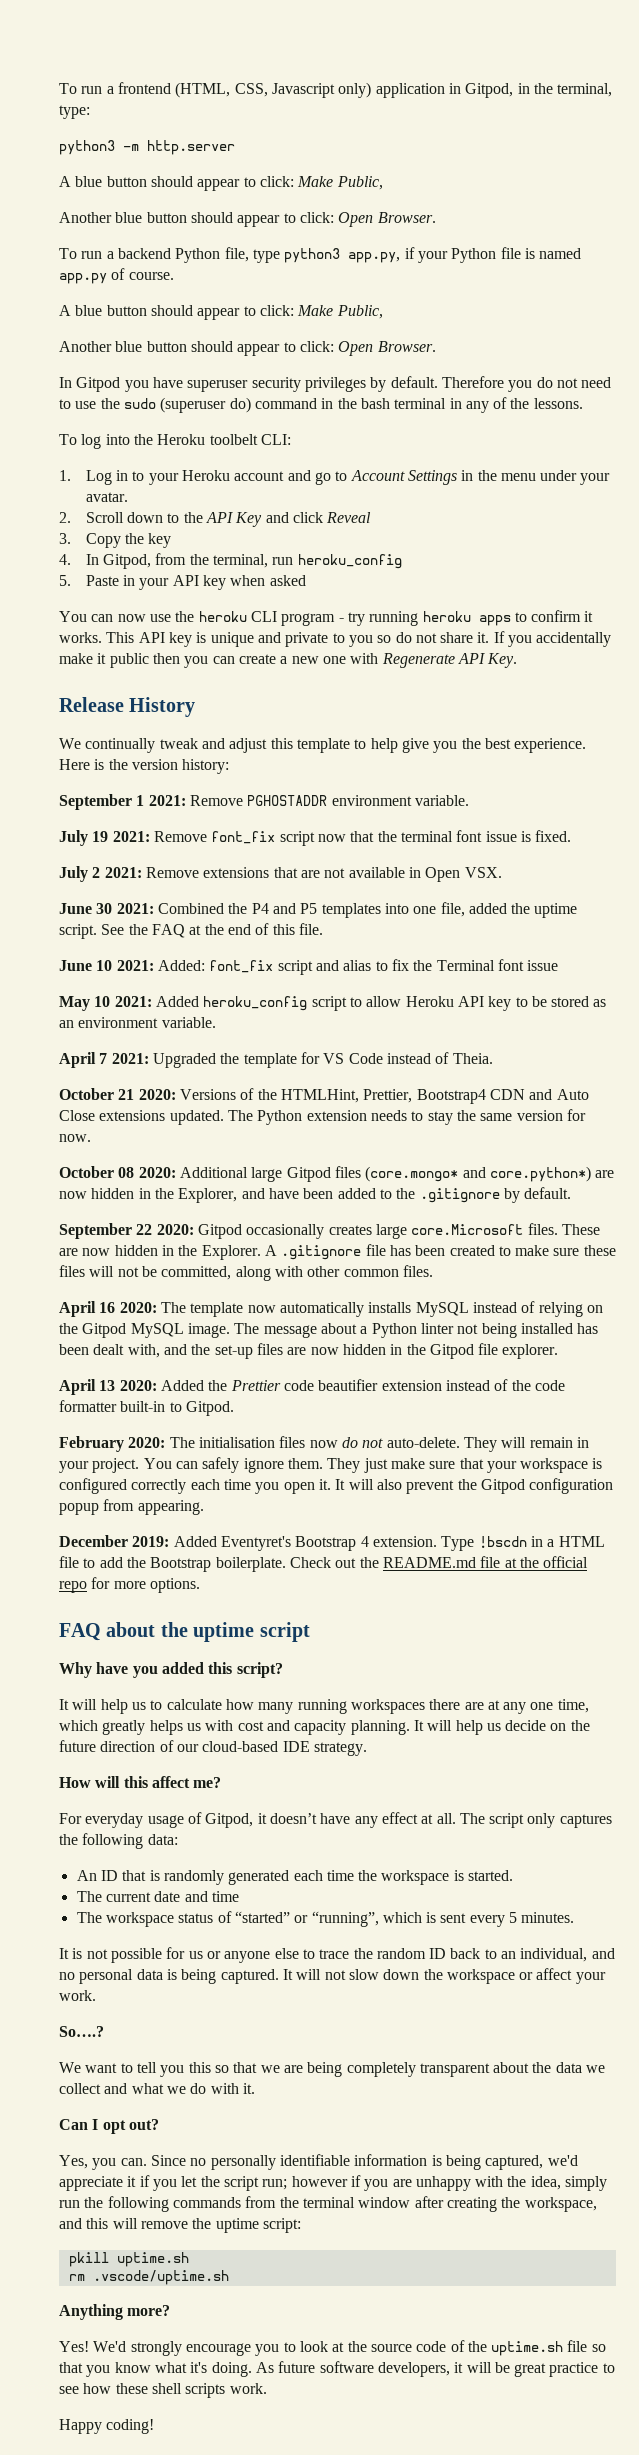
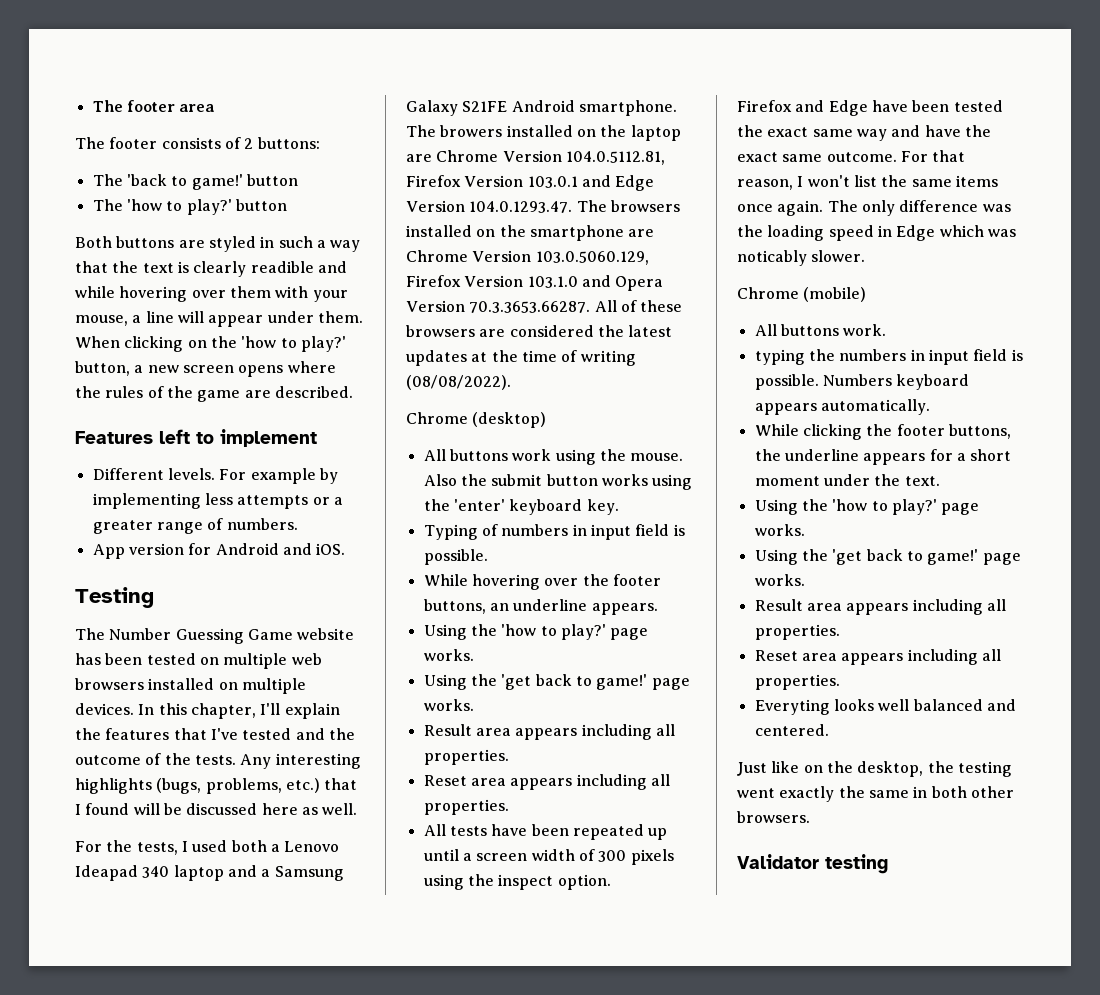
- To run a frontend (HTML, CSS, Javascript only) application in Gitpod, in the terminal, type:
- python3 -m http.server
- A blue button should appear to click: Make Public,
- Another blue button should appear to click: Open Browser.
- To run a backend Python file, type python3 app.py, if your Python file is named app.py of course.
- A blue button should appear to click: Make Public,
- Another blue button should appear to click: Open Browser.
- In Gitpod you have superuser security privileges by default. Therefore you do not need to use the sudo (superuser do) command in the bash terminal in any of the lessons.
- To log into the Heroku toolbelt CLI:
- 1. Log in to your Heroku account and go to Account Settings in the menu under your avatar.
- 2. Scroll down to the API Key and click Reveal
- 3. Copy the key
- 4. In Gitpod, from the terminal, run heroku_config
- 5. Paste in your API key when asked
- You can now use the heroku CLI program - try running heroku apps to confirm it works. This API key is unique and private to you so do not share it. If you accidentally make it public then you can create a new one with Regenerate API Key.
- Release History
- We continually tweak and adjust this template to help give you the best experience. Here is the version history:
- September 1 2021: Remove PGHOSTADDR environment variable.
- July 19 2021: Remove font_fix script now that the terminal font issue is fixed.
- July 2 2021: Remove extensions that are not available in Open VSX.
- June 30 2021: Combined the P4 and P5 templates into one file, added the uptime script. See the FAQ at the end of this file.
- June 10 2021: Added: font_fix script and alias to fix the Terminal font issue
- May 10 2021: Added heroku_config script to allow Heroku API key to be stored as an environment variable.
- April 7 2021: Upgraded the template for VS Code instead of Theia.
- October 21 2020: Versions of the HTMLHint, Prettier, Bootstrap4 CDN and Auto Close extensions updated. The Python extension needs to stay the same version for now.
- October 08 2020: Additional large Gitpod files (core.mongo* and core.python*) are now hidden in the Explorer, and have been added to the .gitignore by default.
- September 22 2020: Gitpod occasionally creates large core.Microsoft files. These are now hidden in the Explorer. A .gitignore file has been created to make sure these files will not be committed, along with other common files.
- April 16 2020: The template now automatically installs MySQL instead of relying on the Gitpod MySQL image. The message about a Python linter not being installed has been dealt with, and the set-up files are now hidden in the Gitpod file explorer.
- April 13 2020: Added the Prettier code beautifier extension instead of the code formatter built-in to Gitpod.
- February 2020: The initialisation files now do not auto-delete. They will remain in your project. You can safely ignore them. They just make sure that your workspace is configured correctly each time you open it. It will also prevent the Gitpod configuration popup from appearing.
- December 2019: Added Eventyret's Bootstrap 4 extension. Type !bscdn in a HTML file to add the Bootstrap boilerplate. Check out the README.md file at the official repo for more options.
- FAQ about the uptime script
- Why have you added this script?
- It will help us to calculate how many running workspaces there are at any one time, which greatly helps us with cost and capacity planning. It will help us decide on the future direction of our cloud-based IDE strategy.
- How will this affect me?
- For everyday usage of Gitpod, it doesn’t have any effect at all. The script only captures the following data:
- An ID that is randomly generated each time the workspace is started.
- The current date and time
- The workspace status of “started” or “running”, which is sent every 5 minutes.
- It is not possible for us or anyone else to trace the random ID back to an individual, and no personal data is being captured. It will not slow down the workspace or affect your work.
- So….?
- We want to tell you this so that we are being completely transparent about the data we collect and what we do with it.
- Can I opt out?
- Yes, you can. Since no personally identifiable information is being captured, we'd appreciate it if you let the script run; however if you are unhappy with the idea, simply run the following commands from the terminal window after creating the workspace, and this will remove the uptime script:
- pkill uptime.sh
- rm .vscode/uptime.sh
- Anything more?
- Yes! We'd strongly encourage you to look at the source code of the uptime.sh file so that you know what it's doing. As future software developers, it will be great practice to see how these shell scripts work.
- Happy coding!
+ The footer area
+ The footer consists of 2 buttons:
+ The 'back to game!' button
+ The 'how to play?' button
+ Both buttons are styled in such a way that the text is clearly readible and while hovering over them with your mouse, a line will appear under them. When clicking on the 'how to play?' button, a new screen opens where the rules of the game are described.
+ Features left to implement
+ Different levels. For example by implementing less attempts or a greater range of numbers.
+ App version for Android and iOS.
+ Testing
+ The Number Guessing Game website has been tested on multiple web browsers installed on multiple devices. In this chapter, I'll explain the features that I've tested and the outcome of the tests. Any interesting highlights (bugs, problems, etc.) that I found will be discussed here as well.
+ For the tests, I used both a Lenovo Ideapad 340 laptop and a Samsung Galaxy S21FE Android smartphone. The browers installed on the laptop are Chrome Version 104.0.5112.81, Firefox Version 103.0.1 and Edge Version 104.0.1293.47. The browsers installed on the smartphone are Chrome Version 103.0.5060.129, Firefox Version 103.1.0 and Opera Version 70.3.3653.66287. All of these browsers are considered the latest updates at the time of writing (08/08/2022).
+ Chrome (desktop)
+ All buttons work using the mouse. Also the submit button works using the 'enter' keyboard key.
+ Typing of numbers in input field is possible.
+ While hovering over the footer buttons, an underline appears.
+ Using the 'how to play?' page works.
+ Using the 'get back to game!' page works.
+ Result area appears including all properties.
+ Reset area appears including all properties.
+ All tests have been repeated up until a screen width of 300 pixels using the inspect option.
+ Firefox and Edge have been tested the exact same way and have the exact same outcome. For that reason, I won't list the same items once again. The only difference was the loading speed in Edge which was noticably slower.
+ Chrome (mobile)
+ All buttons work.
+ typing the numbers in input field is possible. Numbers keyboard appears automatically.
+ While clicking the footer buttons, the underline appears for a short moment under the text.
+ Using the 'how to play?' page works.
+ Using the 'get back to game!' page works.
+ Result area appears including all properties.
+ Reset area appears including all properties.
+ Everyting looks well balanced and centered.
+ Just like on the desktop, the testing went exactly the same in both other browsers.
+ Validator testing

